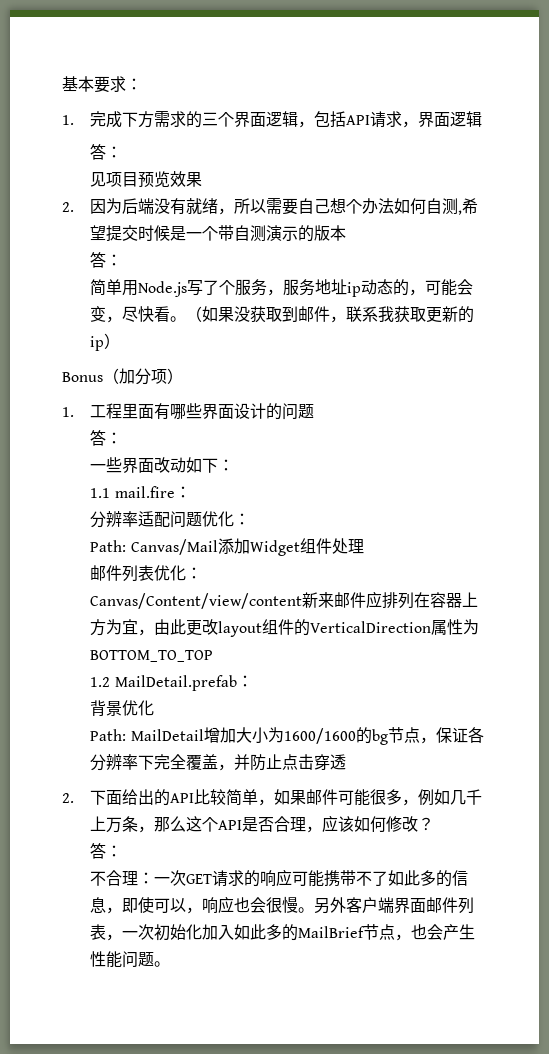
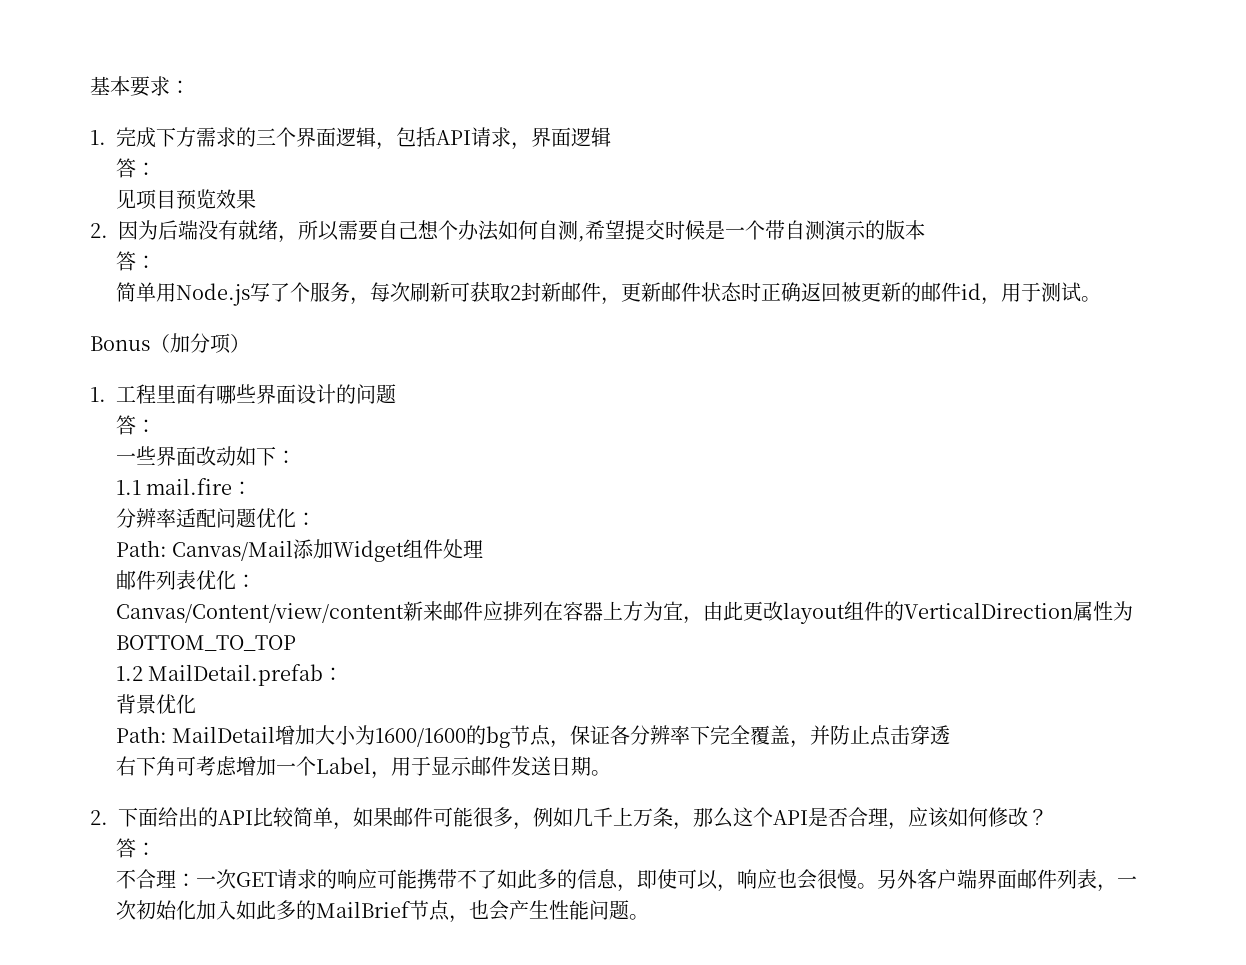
- 简单用Node.js写了个服务，服务地址ip动态的，可能会变，尽快看。（如果没获取到邮件，联系我获取更新的ip）
+ 简单用Node.js写了个服务，每次刷新可获取2封新邮件，更新邮件状态时正确返回被更新的邮件id，用于测试。
+ 右下角可考虑增加一个Label，用于显示邮件发送日期。

